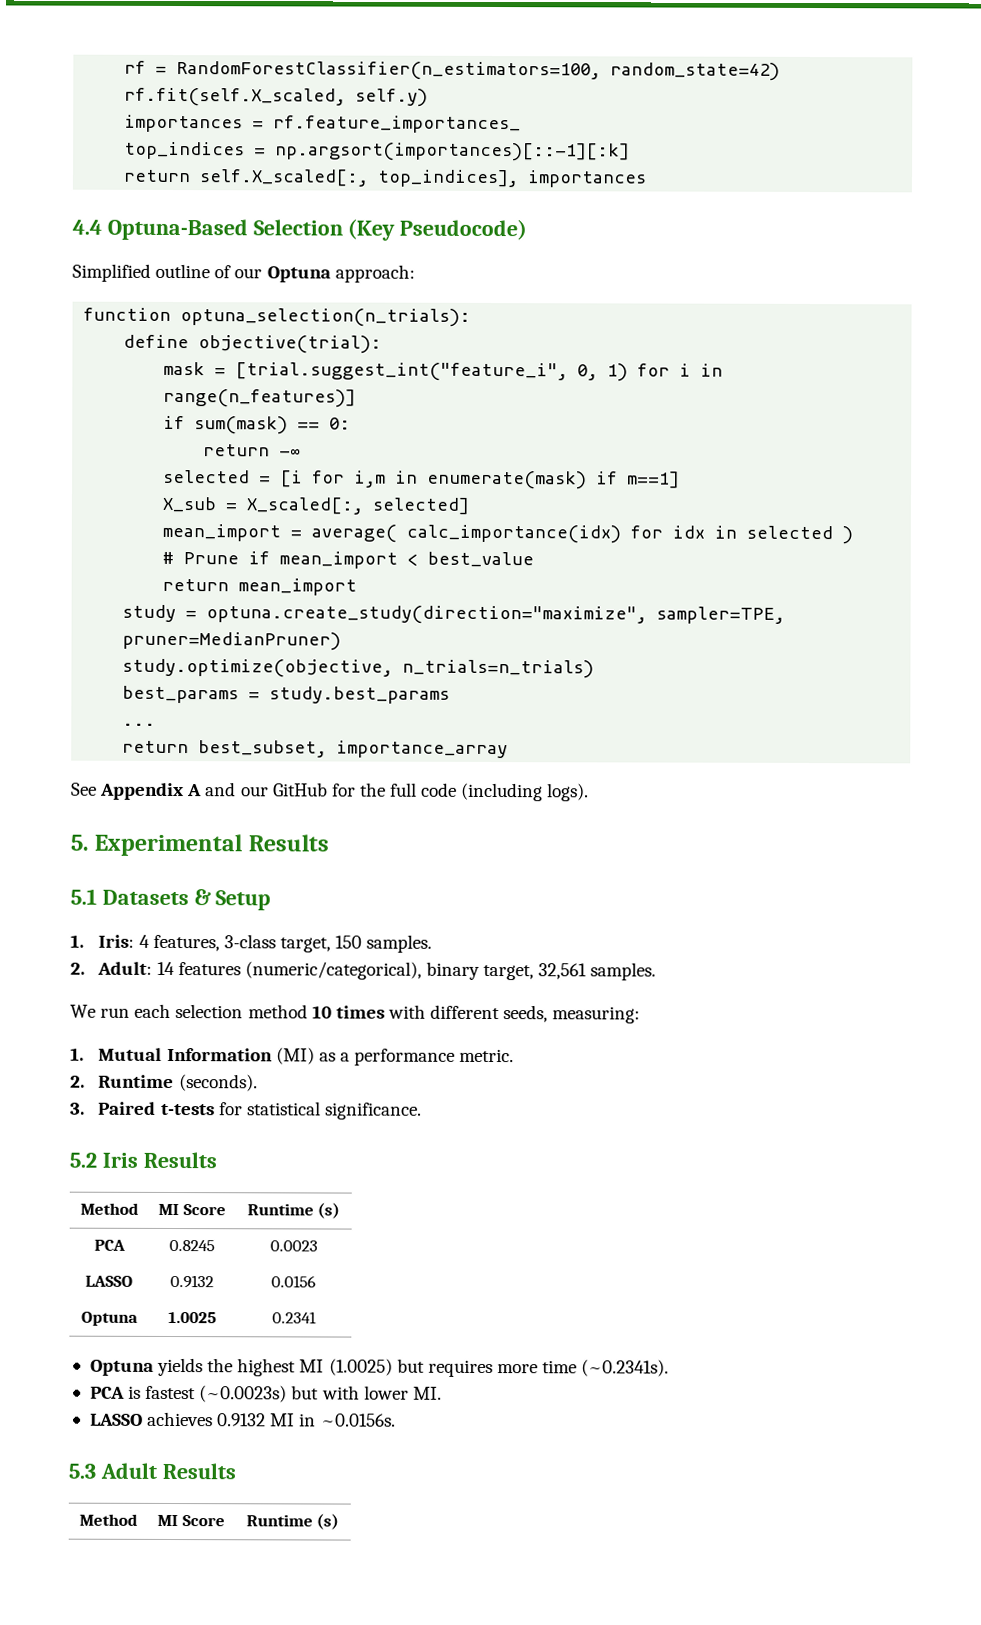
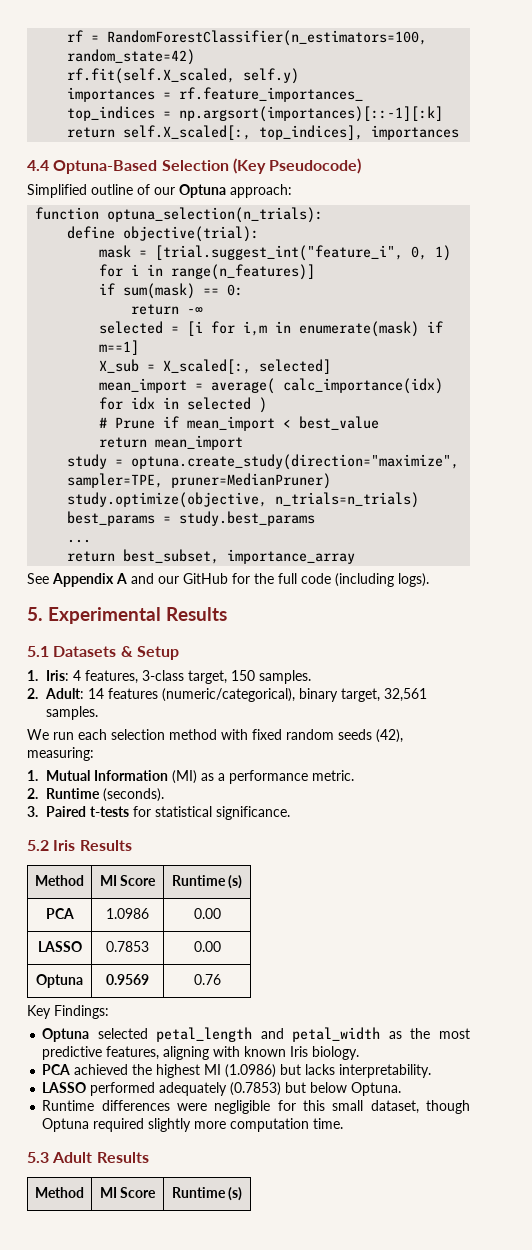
- We run each selection method 10 times with different seeds, measuring:
+ We run each selection method with fixed random seeds (42), measuring:
- PCA | 0.8245 | 0.0023
+ PCA | 1.0986 | 0.00
- LASSO | 0.9132 | 0.0156
+ LASSO | 0.7853 | 0.00
- Optuna | 1.0025 | 0.2341
- Optuna yields the highest MI (1.0025) but requires more time (~0.2341s).
- PCA is fastest (~0.0023s) but with lower MI.
- LASSO achieves 0.9132 MI in ~0.0156s.
+ Optuna | 0.9569 | 0.76
+ Key Findings:
+ Optuna selected petal_length and petal_width as the most predictive features, aligning with known Iris biology.
+ PCA achieved the highest MI (1.0986) but lacks interpretability.
+ LASSO performed adequately (0.7853) but below Optuna.
+ Runtime differences were negligible for this small dataset, though Optuna required slightly more computation time.

